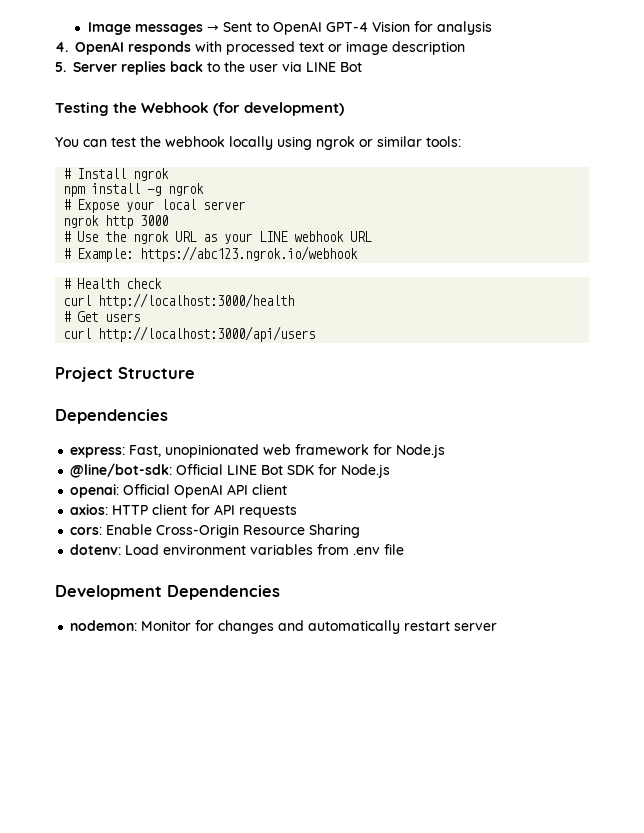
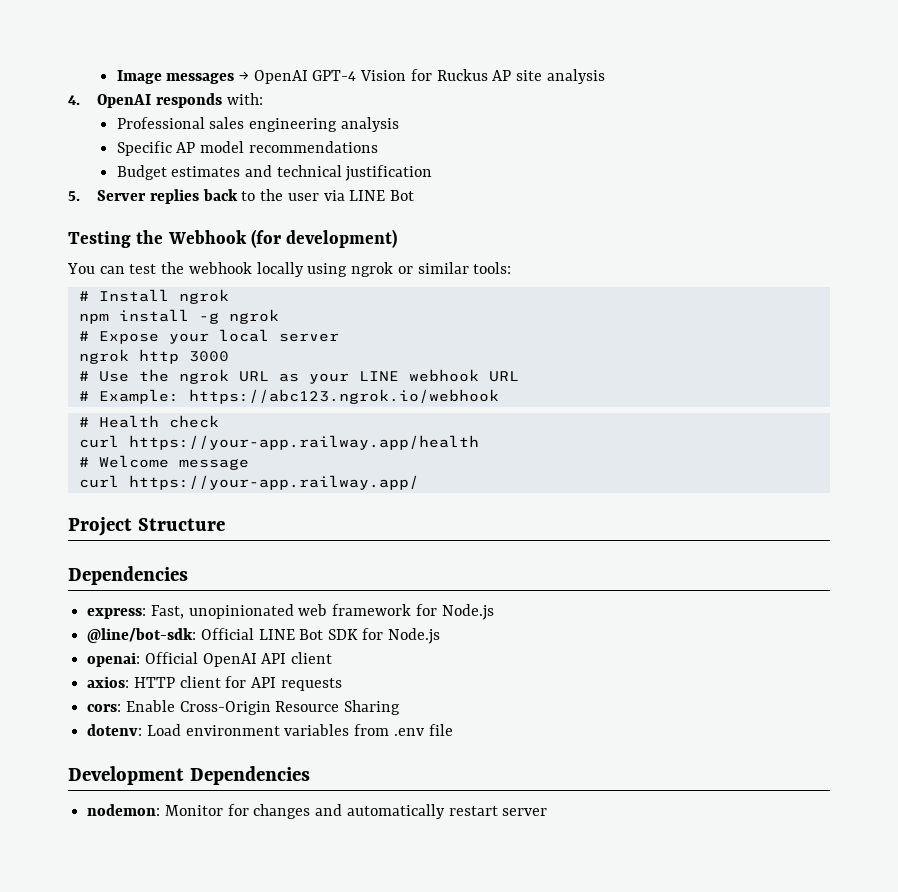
- Image messages → Sent to OpenAI GPT-4 Vision for analysis
+ Image messages → OpenAI GPT-4 Vision for Ruckus AP site analysis
- 4. OpenAI responds with processed text or image description
+ 4. OpenAI responds with:
+ Professional sales engineering analysis
+ Specific AP model recommendations
+ Budget estimates and technical justification
- curl http://localhost:3000/health
- # Get users
- curl http://localhost:3000/api/users
+ curl https://your-app.railway.app/health
+ # Welcome message
+ curl https://your-app.railway.app/

